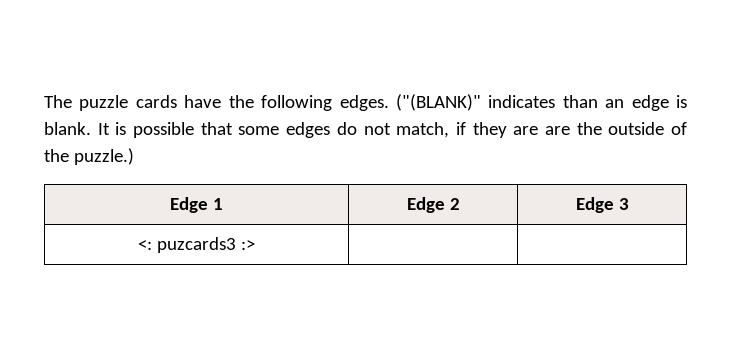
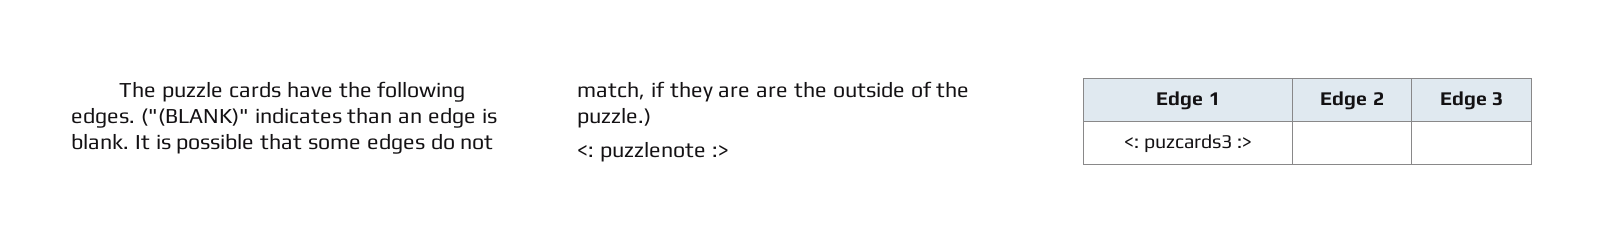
+ <: puzzlenote :>

